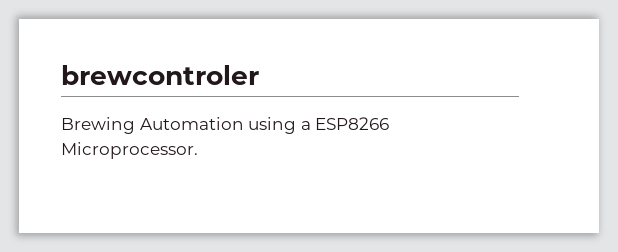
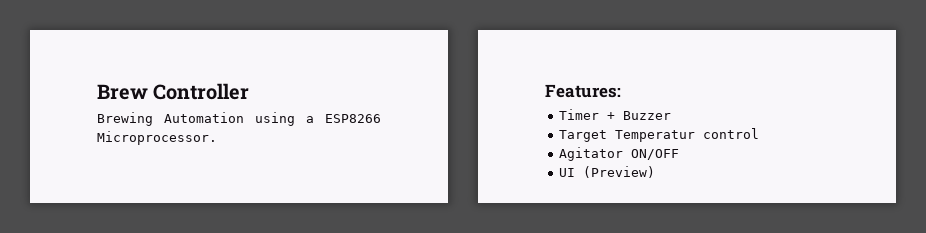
- brewcontroler
+ Brew Controller
+ Features:
+ Timer + Buzzer
+ Target Temperatur control
+ Agitator ON/OFF
+ UI (Preview)

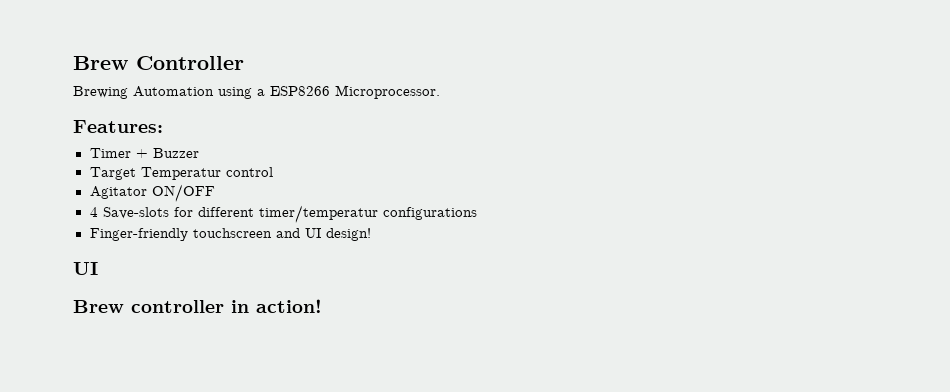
- UI (Preview)
+ 4 Save-slots for different timer/temperatur configurations
+ Finger-friendly touchscreen and UI design!
+ UI
+ Brew controller in action!

